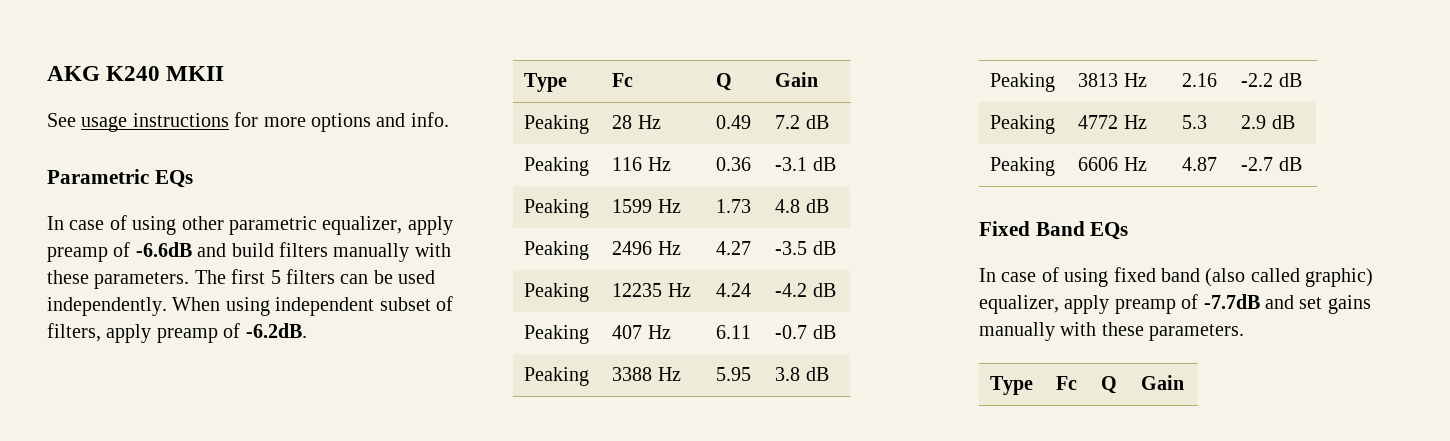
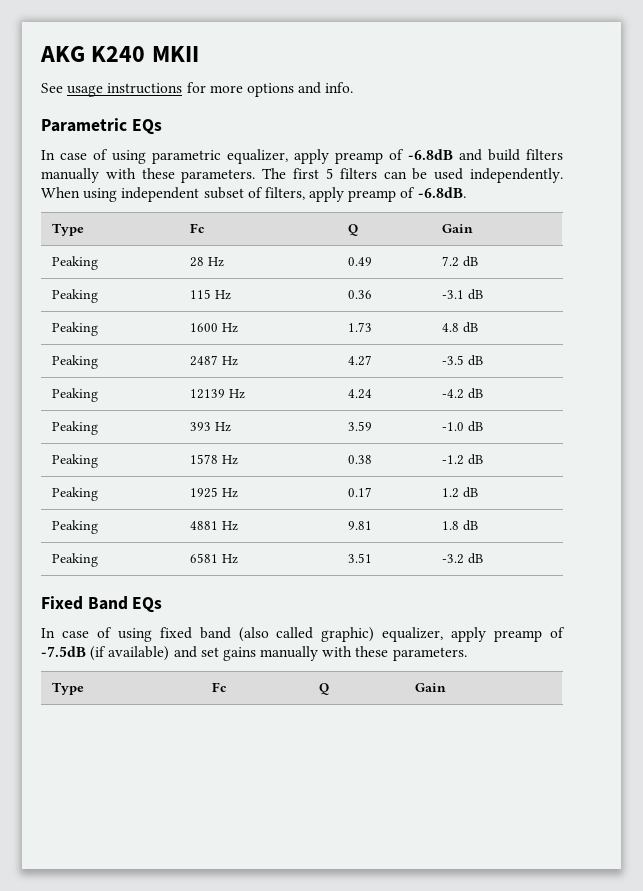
- In case of using other parametric equalizer, apply preamp of -6.6dB and build filters manually with these parameters.
+ In case of using parametric equalizer, apply preamp of -6.8dB and build filters manually with these parameters.
- When using independent subset of filters, apply preamp of -6.2dB.
+ When using independent subset of filters, apply preamp of -6.8dB.
- Peaking | 116 Hz | 0.36 | -3.1 dB
+ Peaking | 115 Hz | 0.36 | -3.1 dB
- Peaking | 1599 Hz | 1.73 | 4.8 dB
+ Peaking | 1600 Hz | 1.73 | 4.8 dB
- Peaking | 2496 Hz | 4.27 | -3.5 dB
+ Peaking | 2487 Hz | 4.27 | -3.5 dB
- Peaking | 12235 Hz | 4.24 | -4.2 dB
+ Peaking | 12139 Hz | 4.24 | -4.2 dB
- Peaking | 407 Hz | 6.11 | -0.7 dB
- Peaking | 3388 Hz | 5.95 | 3.8 dB
- Peaking | 3813 Hz | 2.16 | -2.2 dB
- Peaking | 4772 Hz | 5.3 | 2.9 dB
- Peaking | 6606 Hz | 4.87 | -2.7 dB
+ Peaking | 393 Hz | 3.59 | -1.0 dB
+ Peaking | 1578 Hz | 0.38 | -1.2 dB
+ Peaking | 1925 Hz | 0.17 | 1.2 dB
+ Peaking | 4881 Hz | 9.81 | 1.8 dB
+ Peaking | 6581 Hz | 3.51 | -3.2 dB
- In case of using fixed band (also called graphic) equalizer, apply preamp of -7.7dB and set gains manually with these parameters.
+ In case of using fixed band (also called graphic) equalizer, apply preamp of -7.5dB (if available) and set gains manually with these parameters.

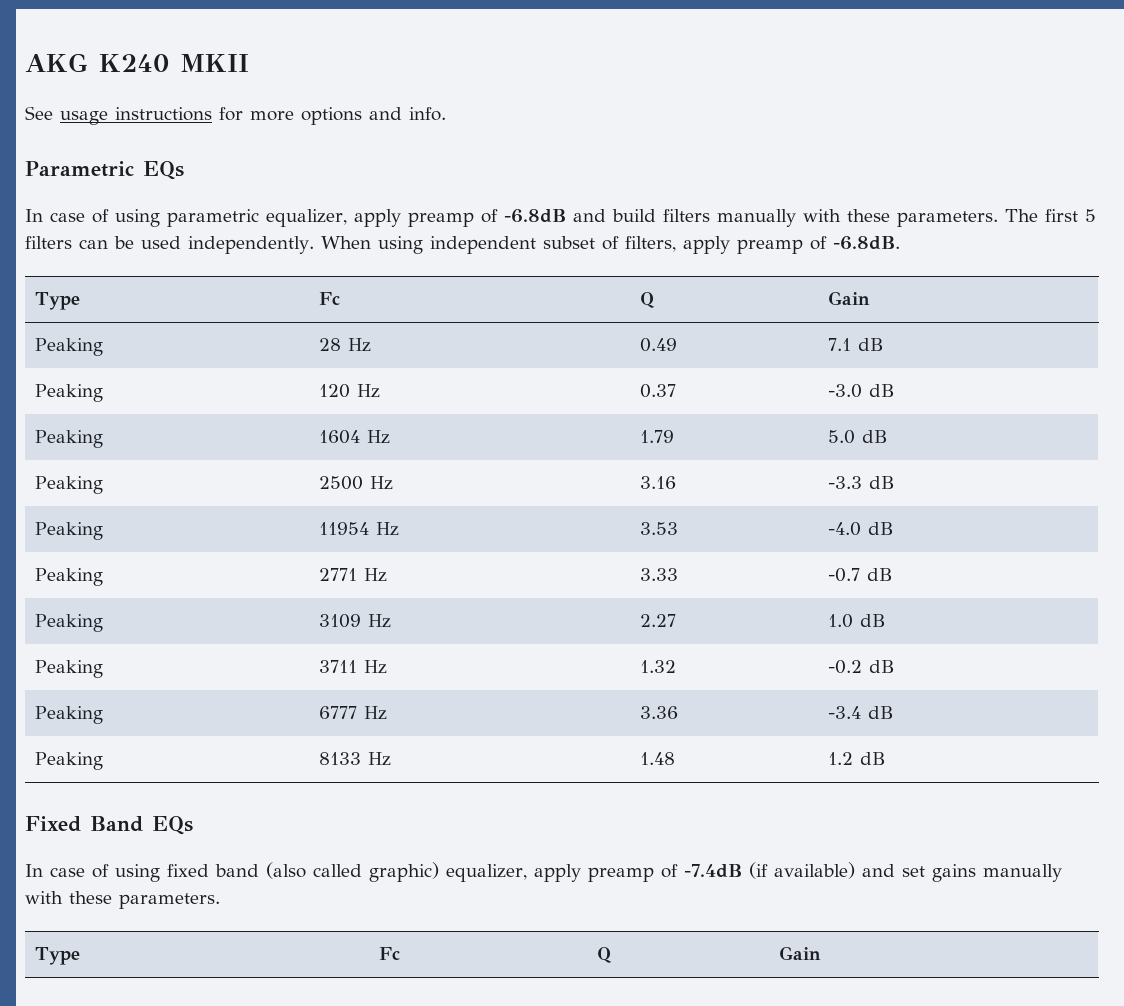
- Peaking | 28 Hz | 0.49 | 7.2 dB
- Peaking | 115 Hz | 0.36 | -3.1 dB
- Peaking | 1600 Hz | 1.73 | 4.8 dB
- Peaking | 2487 Hz | 4.27 | -3.5 dB
- Peaking | 12139 Hz | 4.24 | -4.2 dB
- Peaking | 393 Hz | 3.59 | -1.0 dB
- Peaking | 1578 Hz | 0.38 | -1.2 dB
- Peaking | 1925 Hz | 0.17 | 1.2 dB
- Peaking | 4881 Hz | 9.81 | 1.8 dB
- Peaking | 6581 Hz | 3.51 | -3.2 dB
+ Peaking | 28 Hz | 0.49 | 7.1 dB
+ Peaking | 120 Hz | 0.37 | -3.0 dB
+ Peaking | 1604 Hz | 1.79 | 5.0 dB
+ Peaking | 2500 Hz | 3.16 | -3.3 dB
+ Peaking | 11954 Hz | 3.53 | -4.0 dB
+ Peaking | 2771 Hz | 3.33 | -0.7 dB
+ Peaking | 3109 Hz | 2.27 | 1.0 dB
+ Peaking | 3711 Hz | 1.32 | -0.2 dB
+ Peaking | 6777 Hz | 3.36 | -3.4 dB
+ Peaking | 8133 Hz | 1.48 | 1.2 dB
- In case of using fixed band (also called graphic) equalizer, apply preamp of -7.5dB (if available) and set gains manually with these parameters.
+ In case of using fixed band (also called graphic) equalizer, apply preamp of -7.4dB (if available) and set gains manually with these parameters.

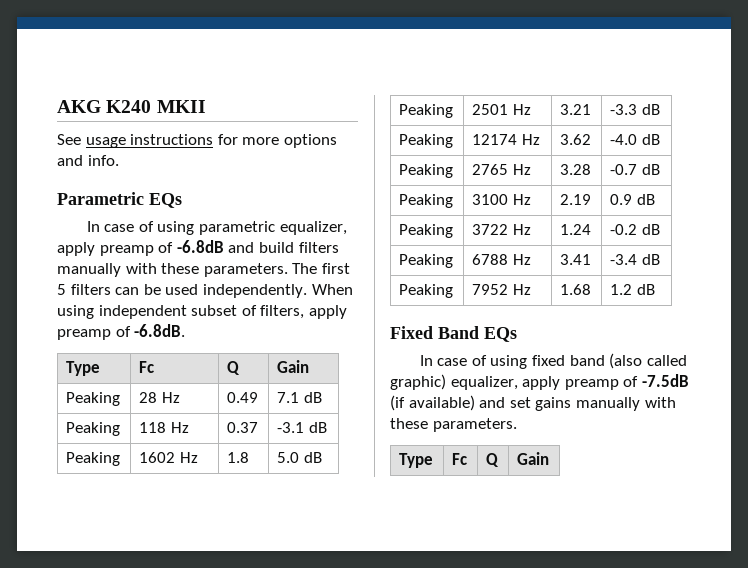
- Peaking | 120 Hz | 0.37 | -3.0 dB
- Peaking | 1604 Hz | 1.79 | 5.0 dB
+ Peaking | 118 Hz | 0.37 | -3.1 dB
+ Peaking | 1602 Hz | 1.8 | 5.0 dB
- Peaking | 2500 Hz | 3.16 | -3.3 dB
+ Peaking | 2501 Hz | 3.21 | -3.3 dB
- Peaking | 11954 Hz | 3.53 | -4.0 dB
+ Peaking | 12174 Hz | 3.62 | -4.0 dB
- Peaking | 2771 Hz | 3.33 | -0.7 dB
+ Peaking | 2765 Hz | 3.28 | -0.7 dB
- Peaking | 3109 Hz | 2.27 | 1.0 dB
- Peaking | 3711 Hz | 1.32 | -0.2 dB
+ Peaking | 3100 Hz | 2.19 | 0.9 dB
+ Peaking | 3722 Hz | 1.24 | -0.2 dB
- Peaking | 6777 Hz | 3.36 | -3.4 dB
+ Peaking | 6788 Hz | 3.41 | -3.4 dB
- Peaking | 8133 Hz | 1.48 | 1.2 dB
+ Peaking | 7952 Hz | 1.68 | 1.2 dB
- In case of using fixed band (also called graphic) equalizer, apply preamp of -7.4dB (if available) and set gains manually with these parameters.
+ In case of using fixed band (also called graphic) equalizer, apply preamp of -7.5dB (if available) and set gains manually with these parameters.

